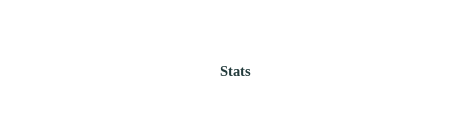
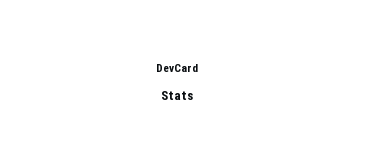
+ DevCard

